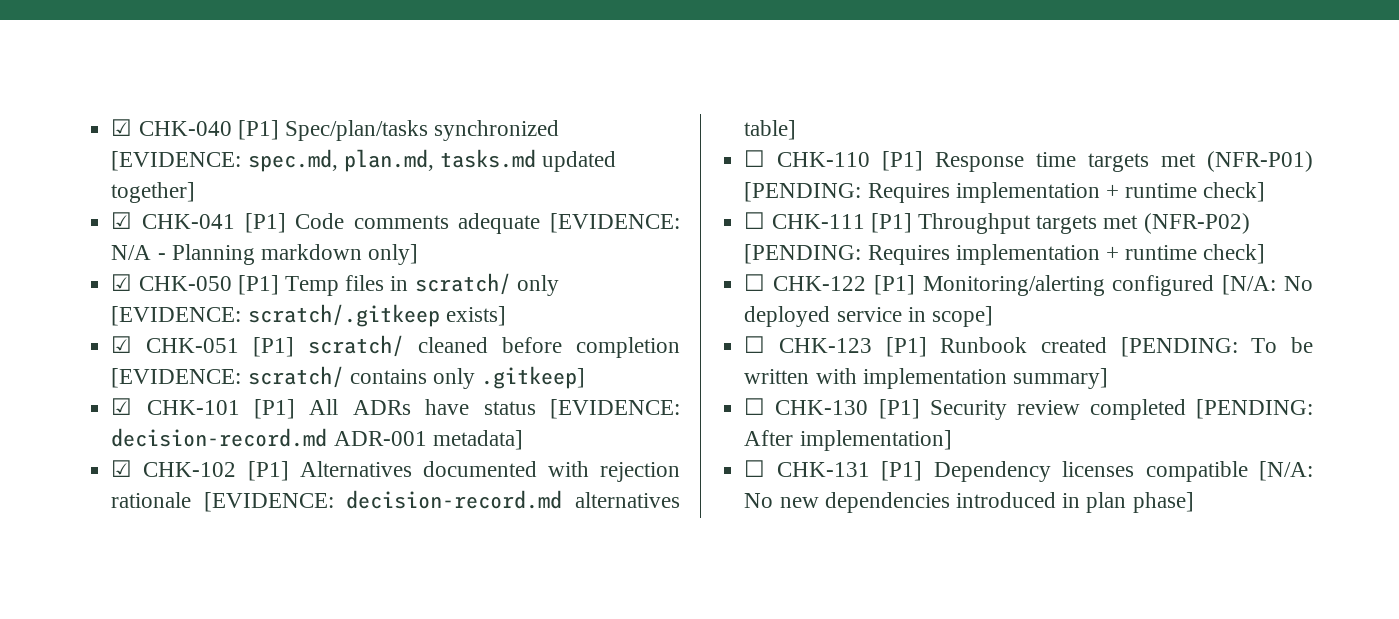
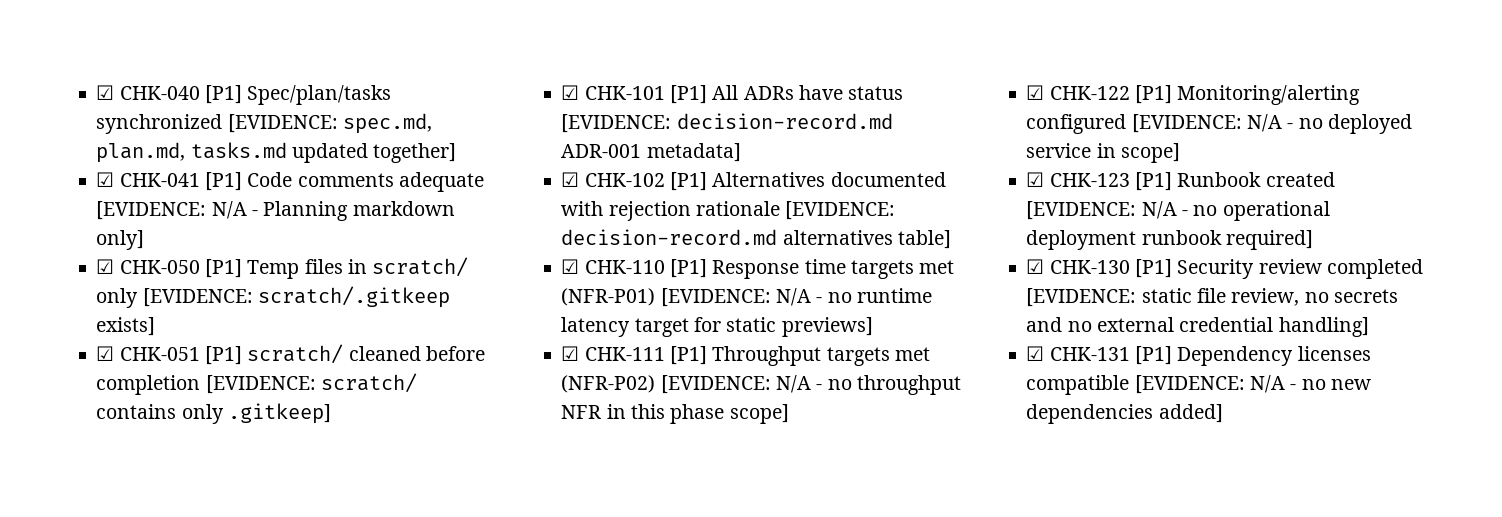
- ☐ CHK-110 [P1] Response time targets met (NFR-P01) [PENDING: Requires implementation + runtime check]
- ☐ CHK-111 [P1] Throughput targets met (NFR-P02) [PENDING: Requires implementation + runtime check]
- ☐ CHK-122 [P1] Monitoring/alerting configured [N/A: No deployed service in scope]
+ ☑ CHK-110 [P1] Response time targets met (NFR-P01) [EVIDENCE: N/A - no runtime latency target for static previews]
+ ☑ CHK-111 [P1] Throughput targets met (NFR-P02) [EVIDENCE: N/A - no throughput NFR in this phase scope]
+ ☑ CHK-122 [P1] Monitoring/alerting configured [EVIDENCE: N/A - no deployed service in scope]
- ☐ CHK-123 [P1] Runbook created [PENDING: To be written with implementation summary]
- ☐ CHK-130 [P1] Security review completed [PENDING: After implementation]
- ☐ CHK-131 [P1] Dependency licenses compatible [N/A: No new dependencies introduced in plan phase]
+ ☑ CHK-123 [P1] Runbook created [EVIDENCE: N/A - no operational deployment runbook required]
+ ☑ CHK-130 [P1] Security review completed [EVIDENCE: static file review, no secrets and no external credential handling]
+ ☑ CHK-131 [P1] Dependency licenses compatible [EVIDENCE: N/A - no new dependencies added]

